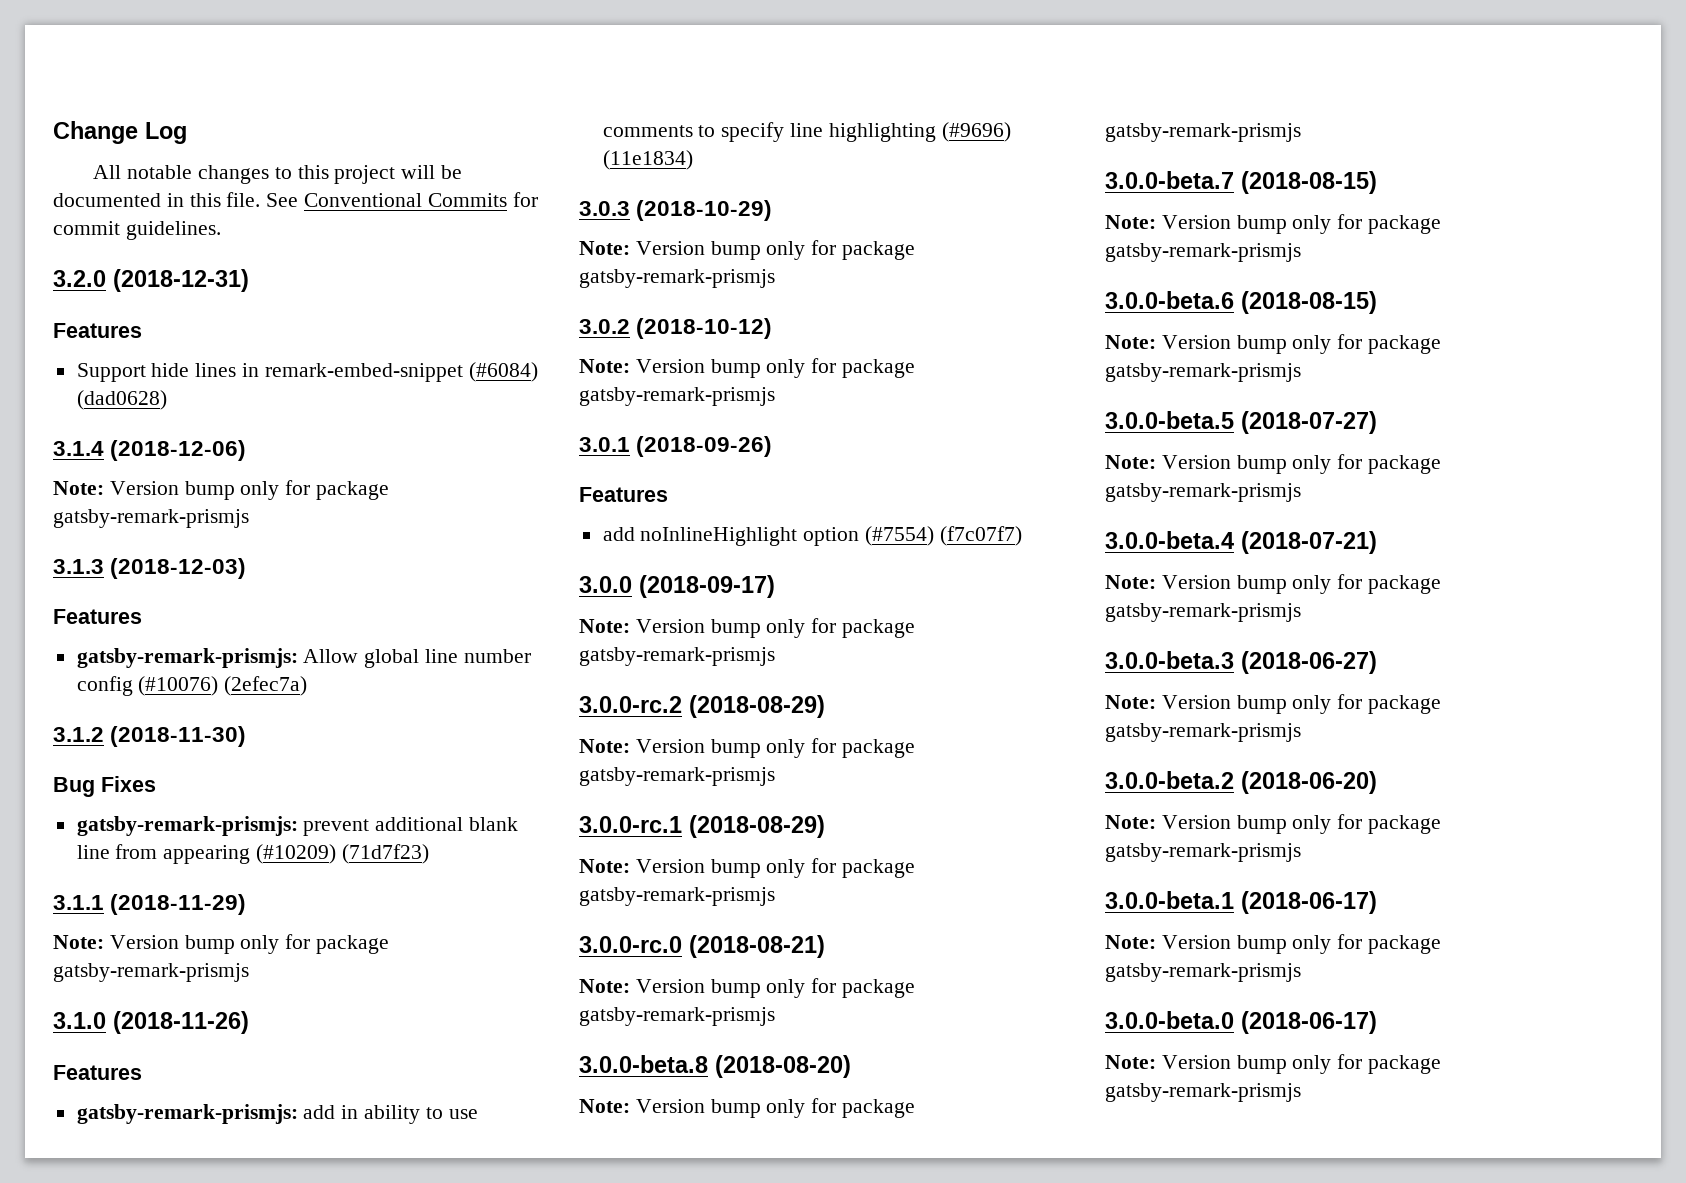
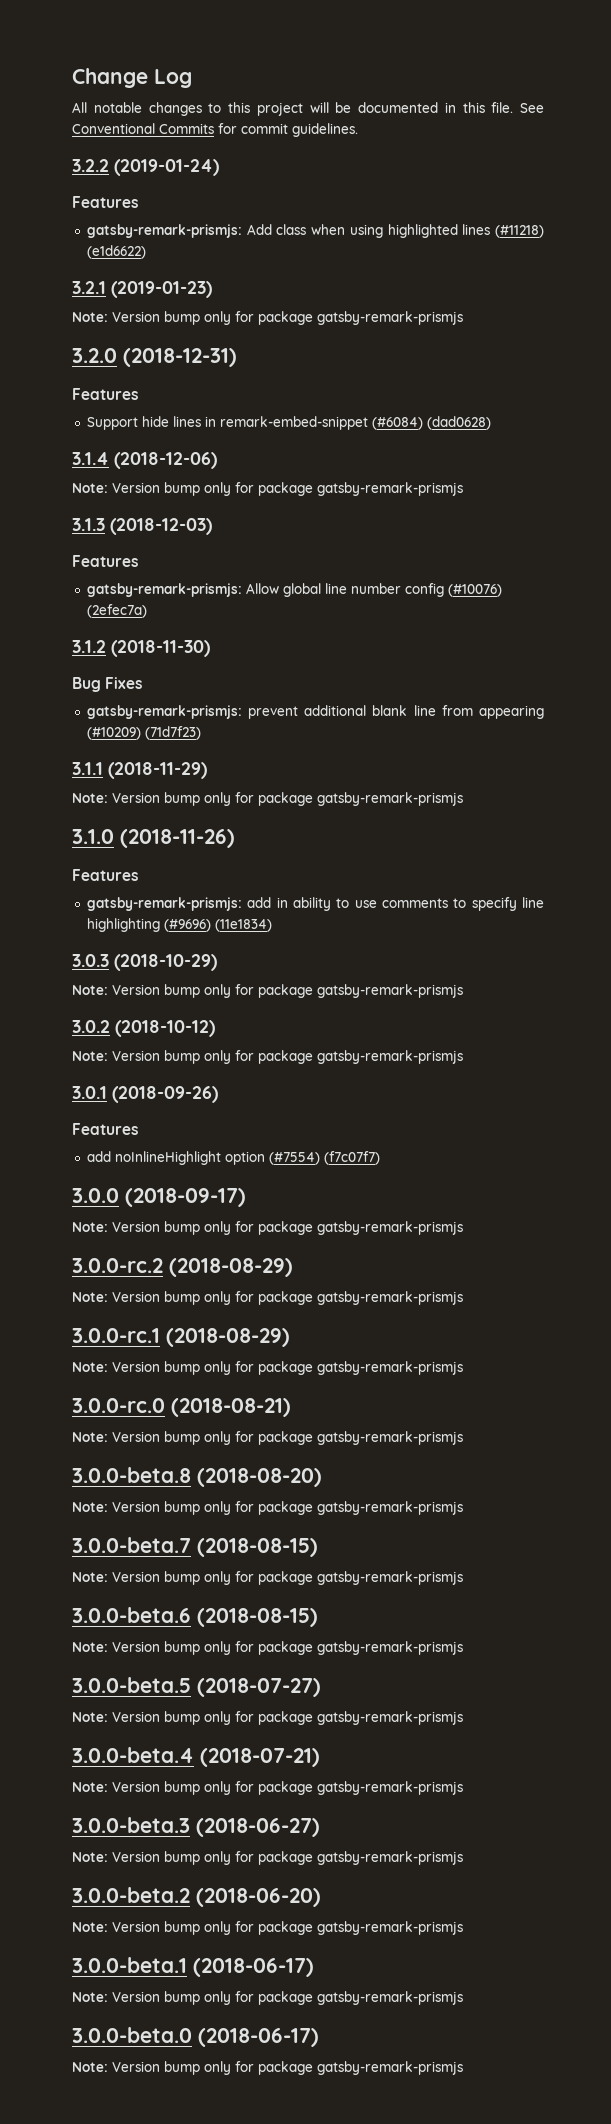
+ 3.2.2 (2019-01-24)
+ Features
+ gatsby-remark-prismjs: Add class when using highlighted lines (#11218) (e1d6622)
+ 3.2.1 (2019-01-23)
+ Note: Version bump only for package gatsby-remark-prismjs

